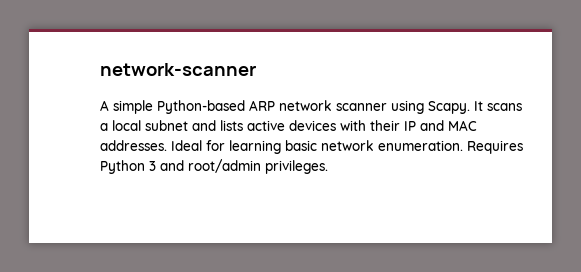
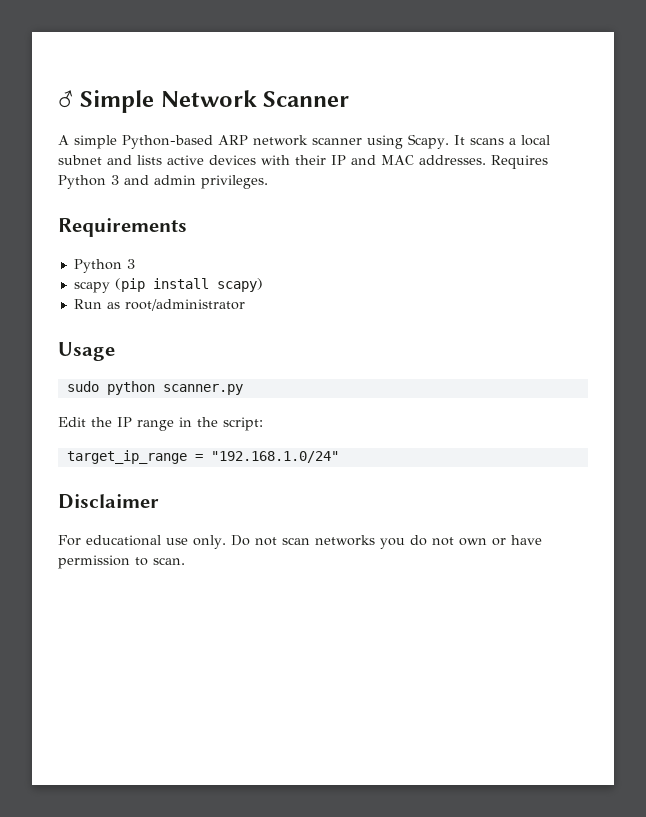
- network-scanner
+ ♂ Simple Network Scanner
- Ideal for learning basic network enumeration.
- Requires Python 3 and root/admin privileges.
+ Requires Python 3 and admin privileges.
+ Requirements
+ Python 3
+ scapy (pip install scapy)
+ Run as root/administrator
+ Usage
+ sudo python scanner.py
+ Edit the IP range in the script:
+ target_ip_range = "192.168.1.0/24"
+ Disclaimer
+ For educational use only. Do not scan networks you do not own or have permission to scan.

